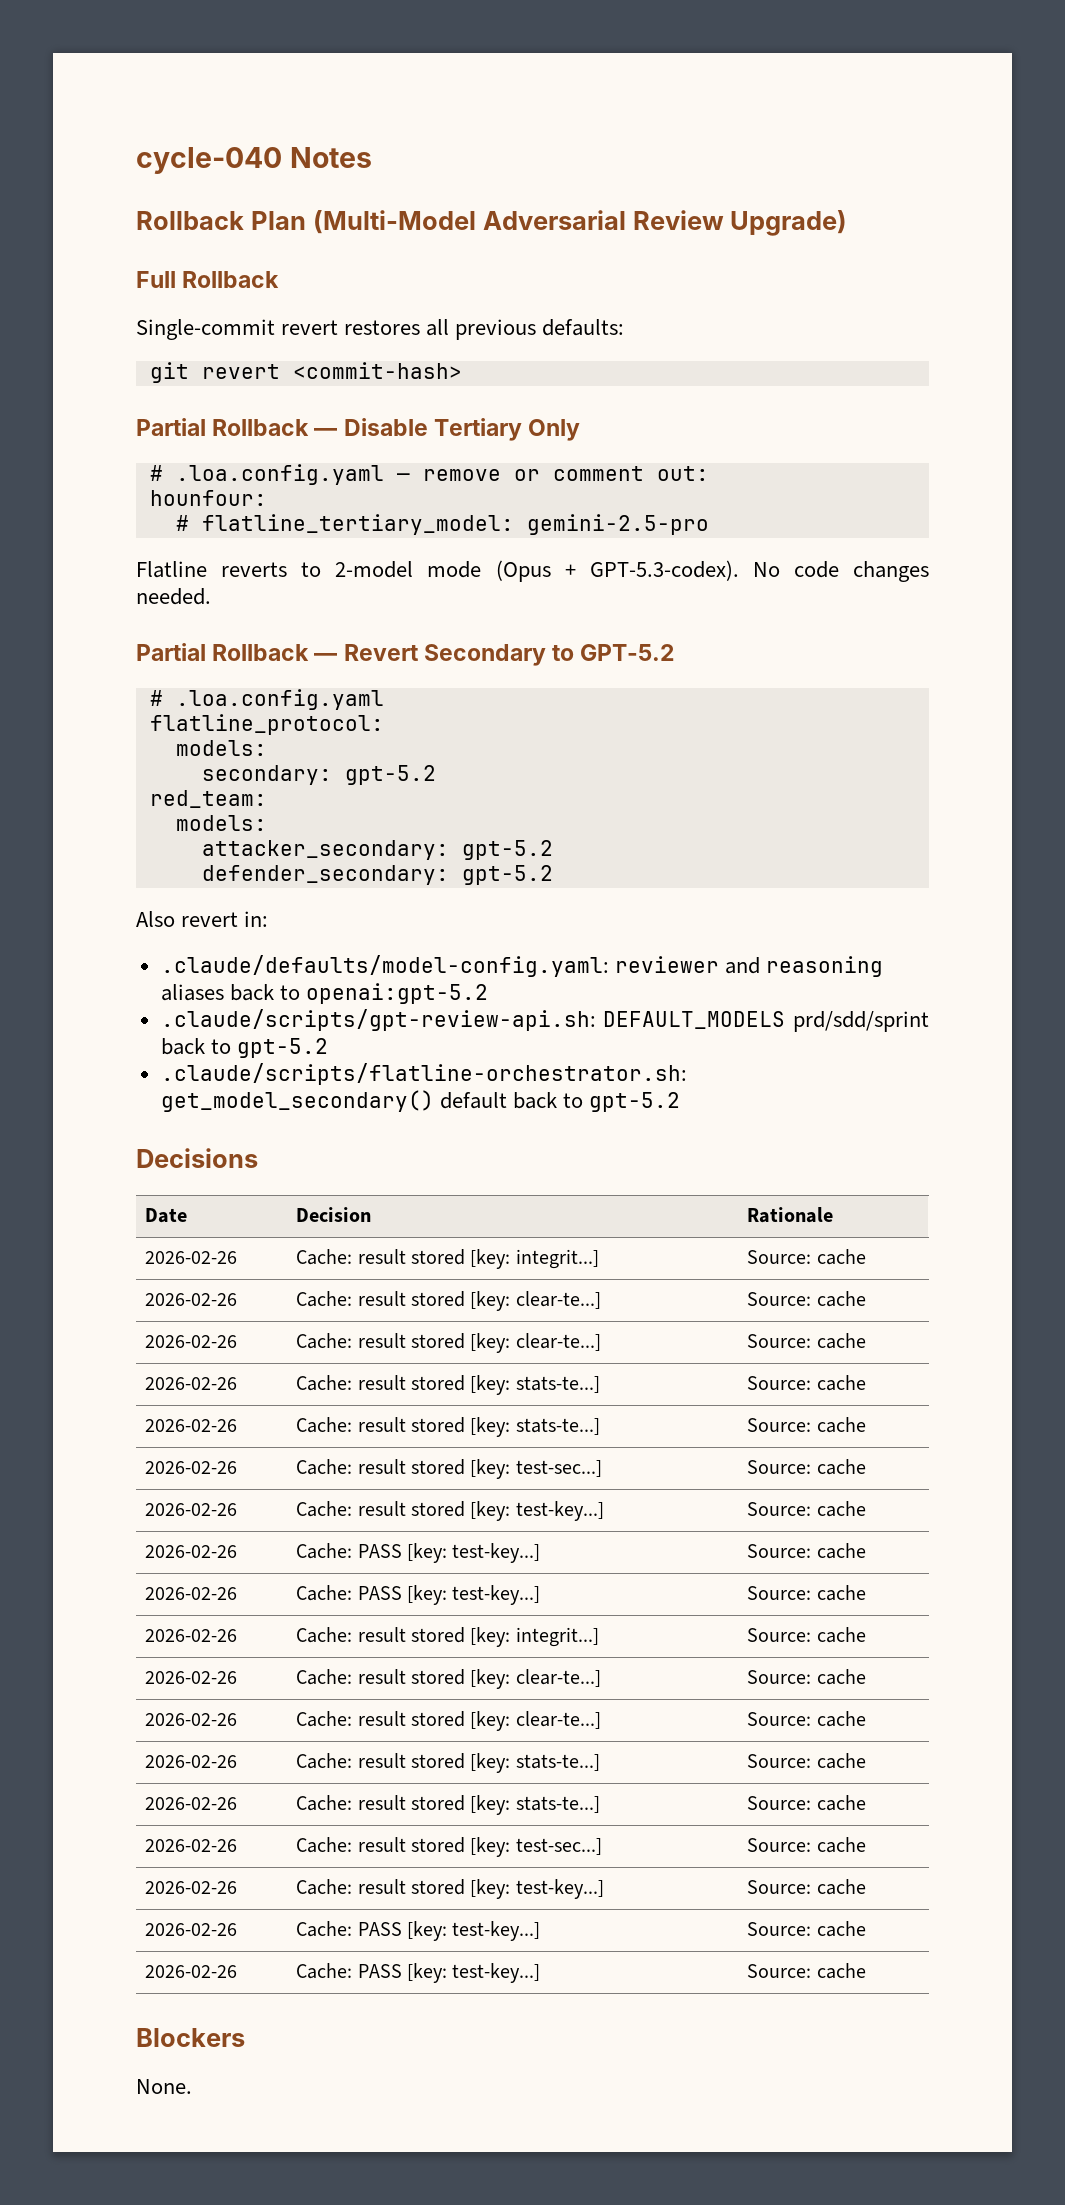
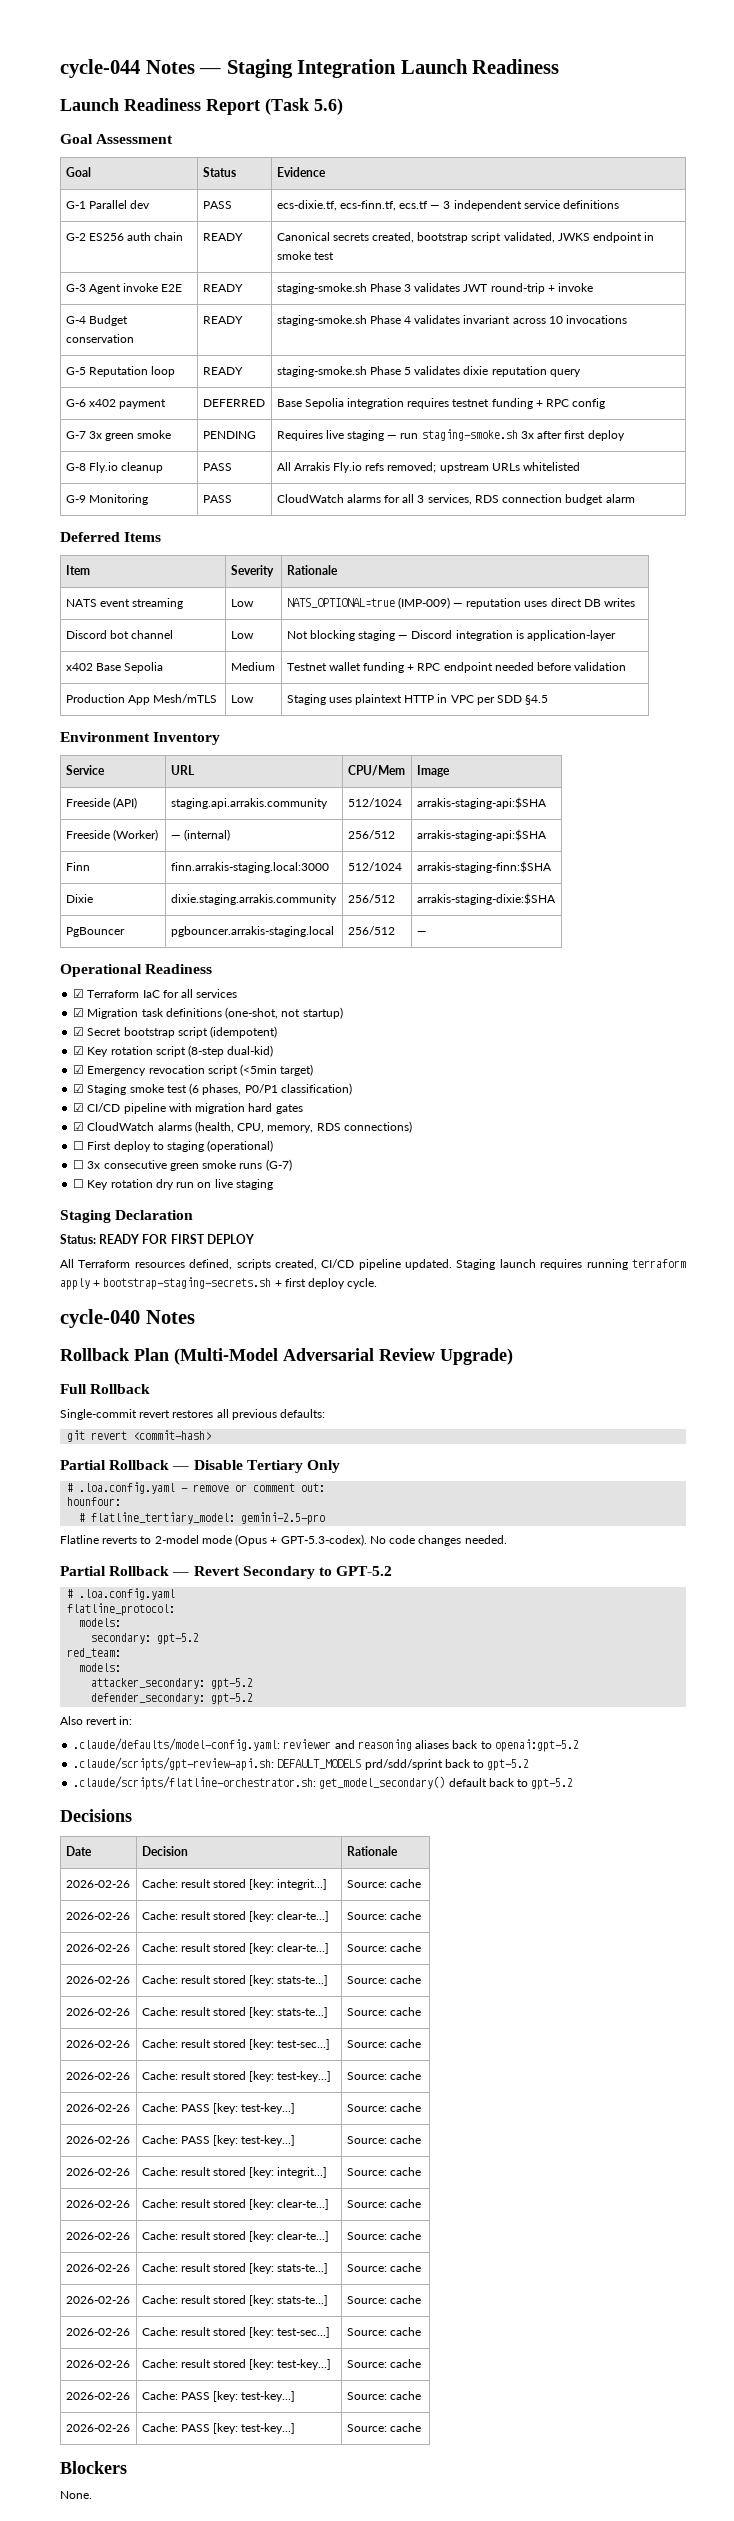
+ cycle-044 Notes — Staging Integration Launch Readiness
+ Launch Readiness Report (Task 5.6)
+ Goal Assessment
+ Goal | Status | Evidence
+ G-1 Parallel dev | PASS | ecs-dixie.tf, ecs-finn.tf, ecs.tf — 3 independent service definitions
+ G-2 ES256 auth chain | READY | Canonical secrets created, bootstrap script validated, JWKS endpoint in smoke test
+ G-3 Agent invoke E2E | READY | staging-smoke.sh Phase 3 validates JWT round-trip + invoke
+ G-4 Budget conservation | READY | staging-smoke.sh Phase 4 validates invariant across 10 invocations
+ G-5 Reputation loop | READY | staging-smoke.sh Phase 5 validates dixie reputation query
+ G-6 x402 payment | DEFERRED | Base Sepolia integration requires testnet funding + RPC config
+ G-7 3x green smoke | PENDING | Requires live staging — run staging-smoke.sh 3x after first deploy
+ G-8 Fly.io cleanup | PASS | All Arrakis Fly.io refs removed; upstream URLs whitelisted
+ G-9 Monitoring | PASS | CloudWatch alarms for all 3 services, RDS connection budget alarm
+ Deferred Items
+ Item | Severity | Rationale
+ NATS event streaming | Low | NATS_OPTIONAL=true (IMP-009) — reputation uses direct DB writes
+ Discord bot channel | Low | Not blocking staging — Discord integration is application-layer
+ x402 Base Sepolia | Medium | Testnet wallet funding + RPC endpoint needed before validation
+ Production App Mesh/mTLS | Low | Staging uses plaintext HTTP in VPC per SDD §4.5
+ Environment Inventory
+ Service | URL | CPU/Mem | Image
+ Freeside (API) | staging.api.arrakis.community | 512/1024 | arrakis-staging-api:$SHA
+ Freeside (Worker) | — (internal) | 256/512 | arrakis-staging-api:$SHA
+ Finn | finn.arrakis-staging.local:3000 | 512/1024 | arrakis-staging-finn:$SHA
+ Dixie | dixie.staging.arrakis.community | 256/512 | arrakis-staging-dixie:$SHA
+ PgBouncer | pgbouncer.arrakis-staging.local | 256/512 | —
+ Operational Readiness
+ ☑ Terraform IaC for all services
+ ☑ Migration task definitions (one-shot, not startup)
+ ☑ Secret bootstrap script (idempotent)
+ ☑ Key rotation script (8-step dual-kid)
+ ☑ Emergency revocation script (<5min target)
+ ☑ Staging smoke test (6 phases, P0/P1 classification)
+ ☑ CI/CD pipeline with migration hard gates
+ ☑ CloudWatch alarms (health, CPU, memory, RDS connections)
+ ☐ First deploy to staging (operational)
+ ☐ 3x consecutive green smoke runs (G-7)
+ ☐ Key rotation dry run on live staging
+ Staging Declaration
+ Status: READY FOR FIRST DEPLOY
+ All Terraform resources defined, scripts created, CI/CD pipeline updated. Staging launch requires running terraform apply + bootstrap-staging-secrets.sh + first deploy cycle.

